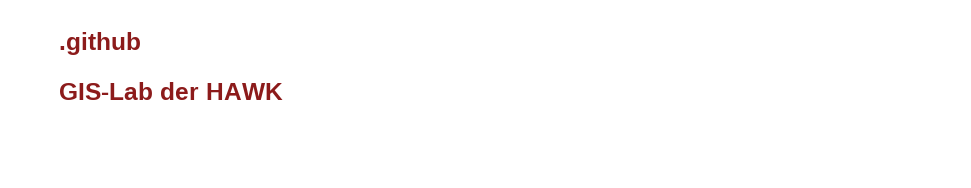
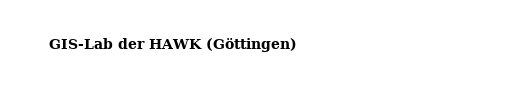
- .github
- GIS-Lab der HAWK
+ GIS-Lab der HAWK (Göttingen)

